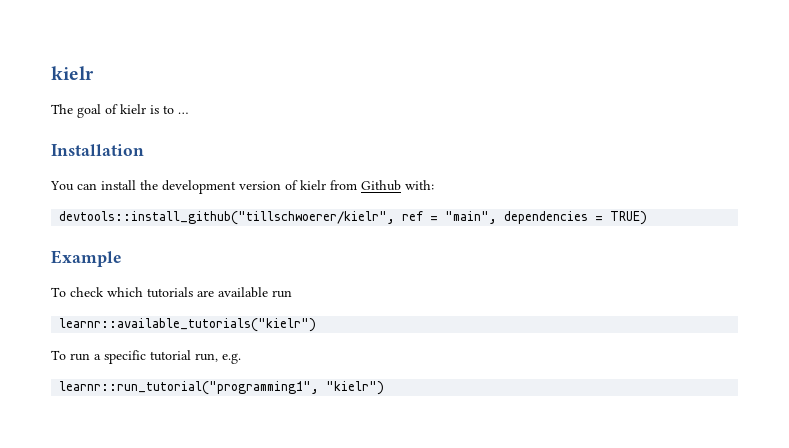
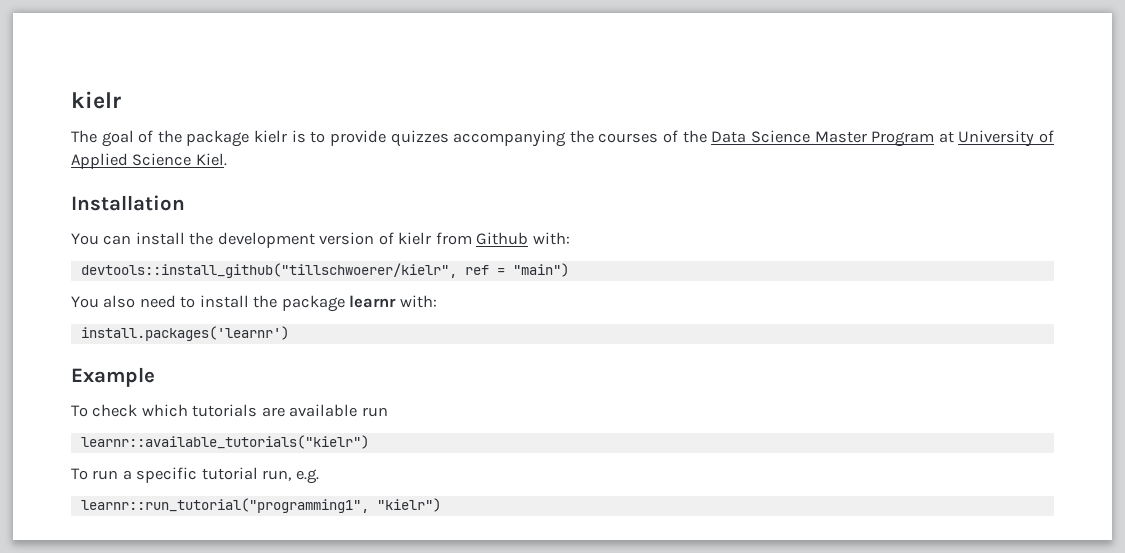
- The goal of kielr is to …
+ The goal of the package kielr is to provide quizzes accompanying the courses of the Data Science Master Program at University of Applied Science Kiel.
- devtools::install_github("tillschwoerer/kielr", ref = "main", dependencies = TRUE)
+ devtools::install_github("tillschwoerer/kielr", ref = "main")
+ You also need to install the package learnr with:
+ install.packages('learnr')

